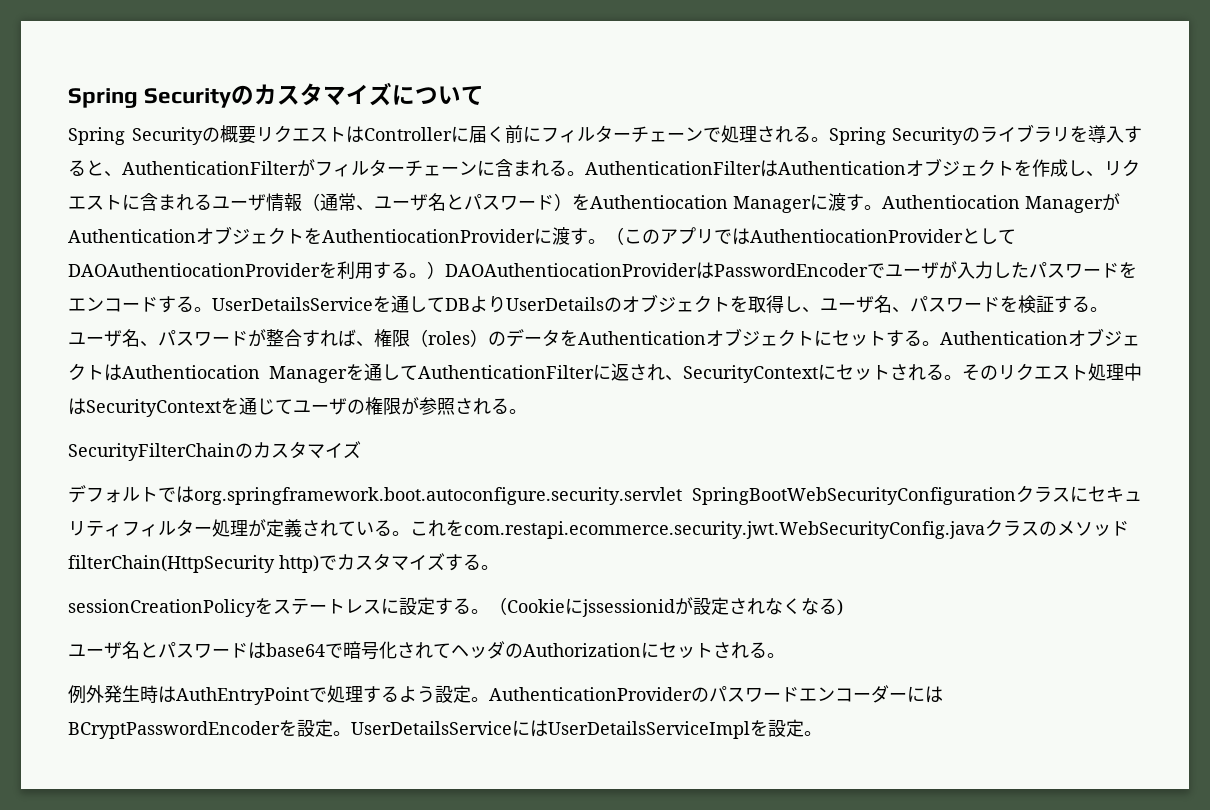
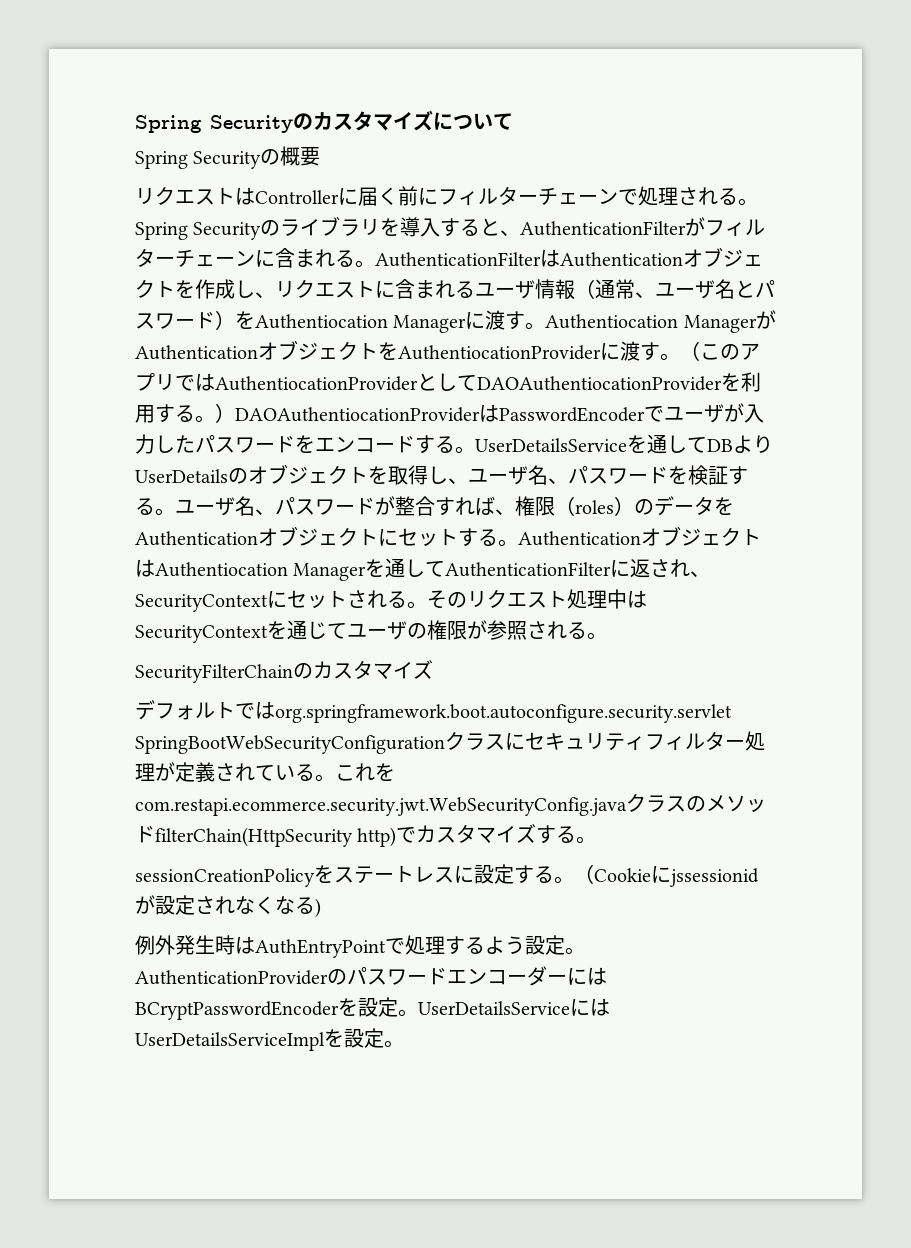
- Spring Securityの概要リクエストはControllerに届く前にフィルターチェーンで処理される。
+ Spring Securityの概要
+ リクエストはControllerに届く前にフィルターチェーンで処理される。
- ユーザ名とパスワードはbase64で暗号化されてヘッダのAuthorizationにセットされる。

